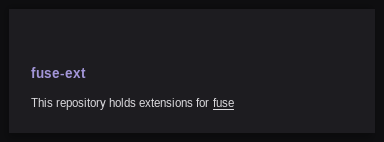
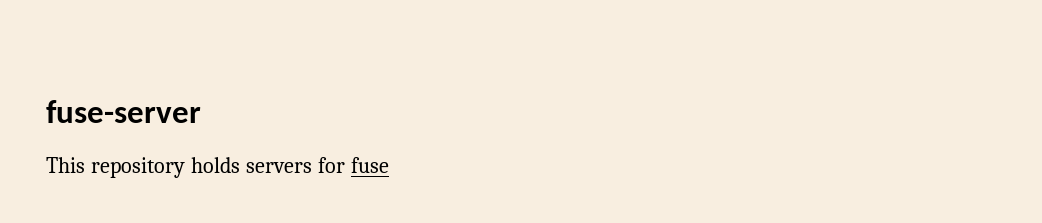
- fuse-ext
+ fuse-server
- This repository holds extensions for fuse
+ This repository holds servers for fuse

